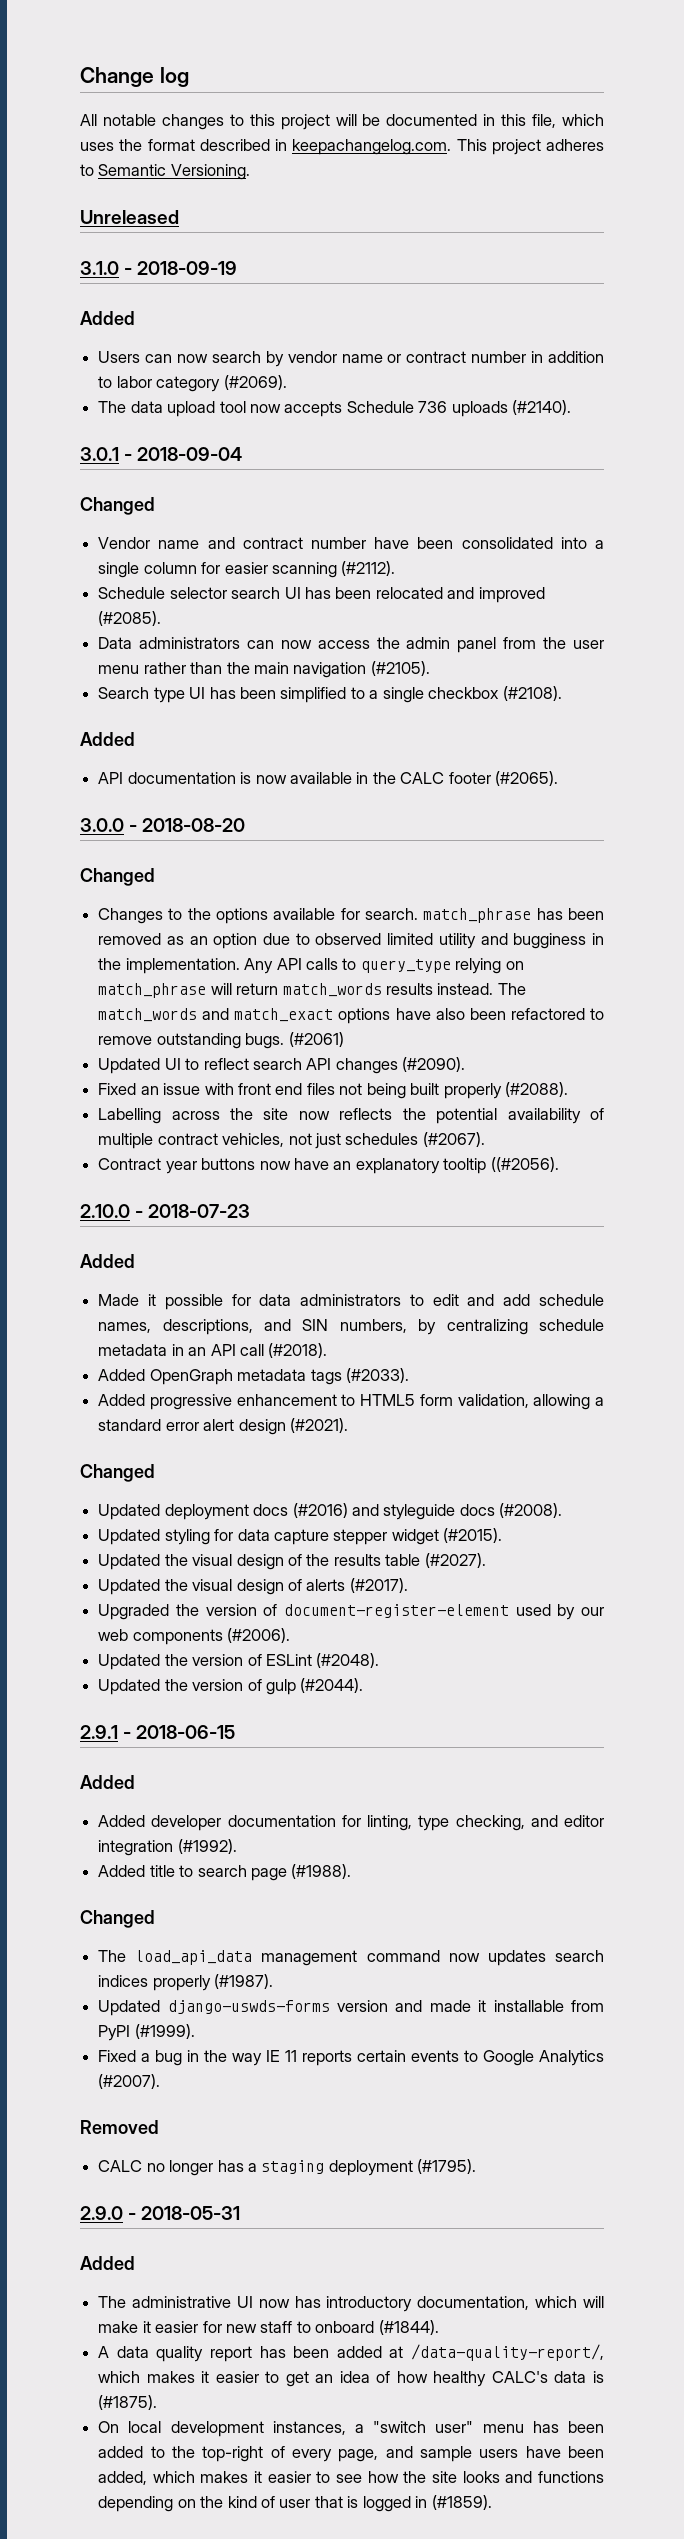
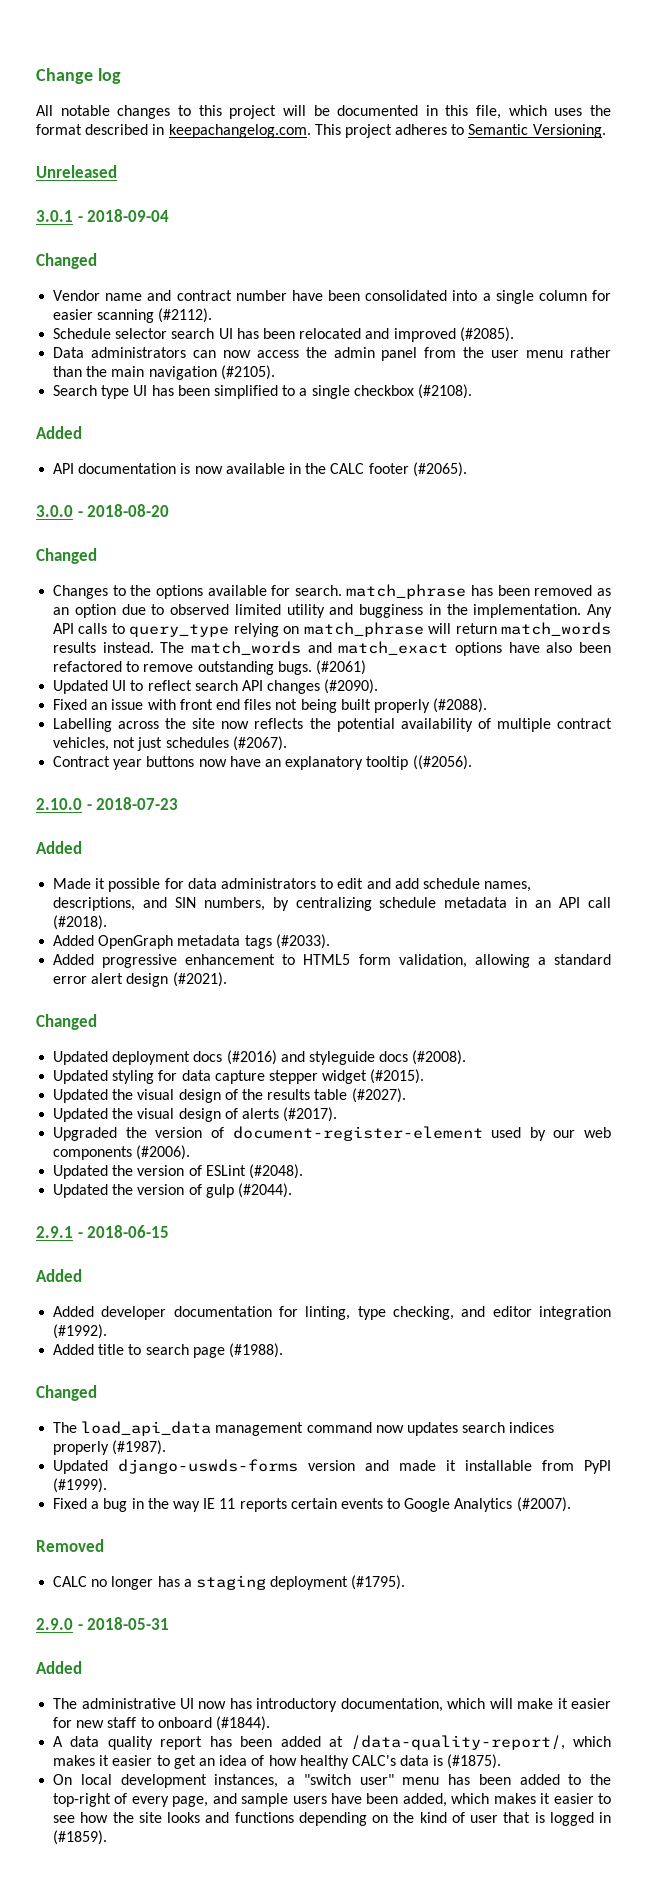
- 3.1.0 - 2018-09-19
- Added
- Users can now search by vendor name or contract number in addition to labor category (#2069).
- The data upload tool now accepts Schedule 736 uploads (#2140).

